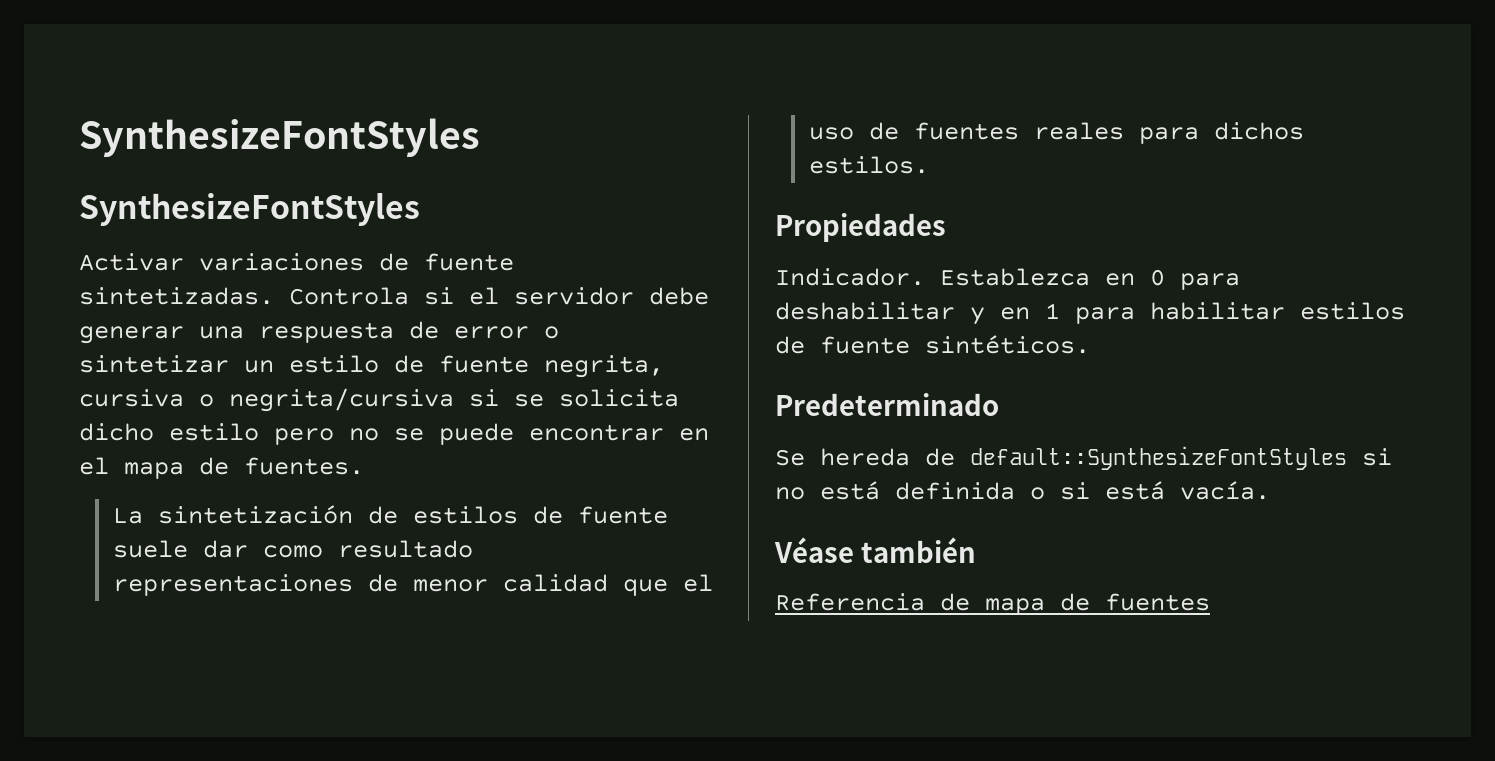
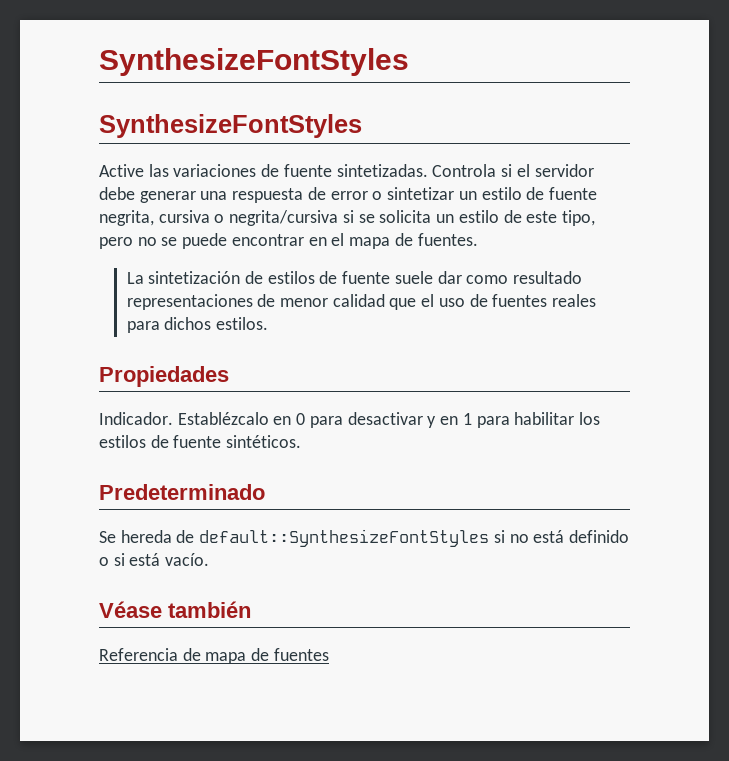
- Activar variaciones de fuente sintetizadas.
+ Active las variaciones de fuente sintetizadas.
- Controla si el servidor debe generar una respuesta de error o sintetizar un estilo de fuente negrita, cursiva o negrita/cursiva si se solicita dicho estilo pero no se puede encontrar en el mapa de fuentes.
+ Controla si el servidor debe generar una respuesta de error o sintetizar un estilo de fuente negrita, cursiva o negrita/cursiva si se solicita un estilo de este tipo, pero no se puede encontrar en el mapa de fuentes.
- Establezca en 0 para deshabilitar y en 1 para habilitar estilos de fuente sintéticos.
+ Establézcalo en 0 para desactivar y en 1 para habilitar los estilos de fuente sintéticos.
- Se hereda de default::SynthesizeFontStyles si no está definida o si está vacía.
+ Se hereda de default::SynthesizeFontStyles si no está definido o si está vacío.

